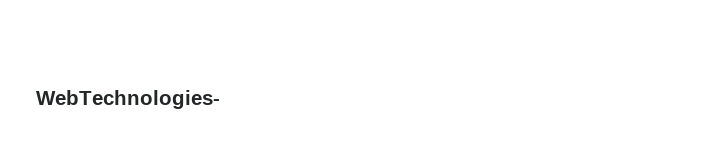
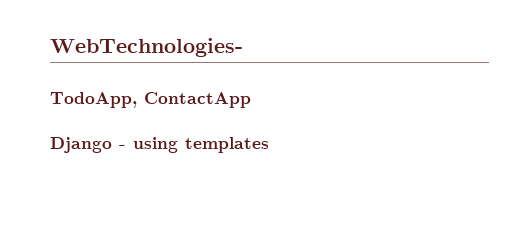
+ TodoApp, ContactApp
+ Django - using templates

